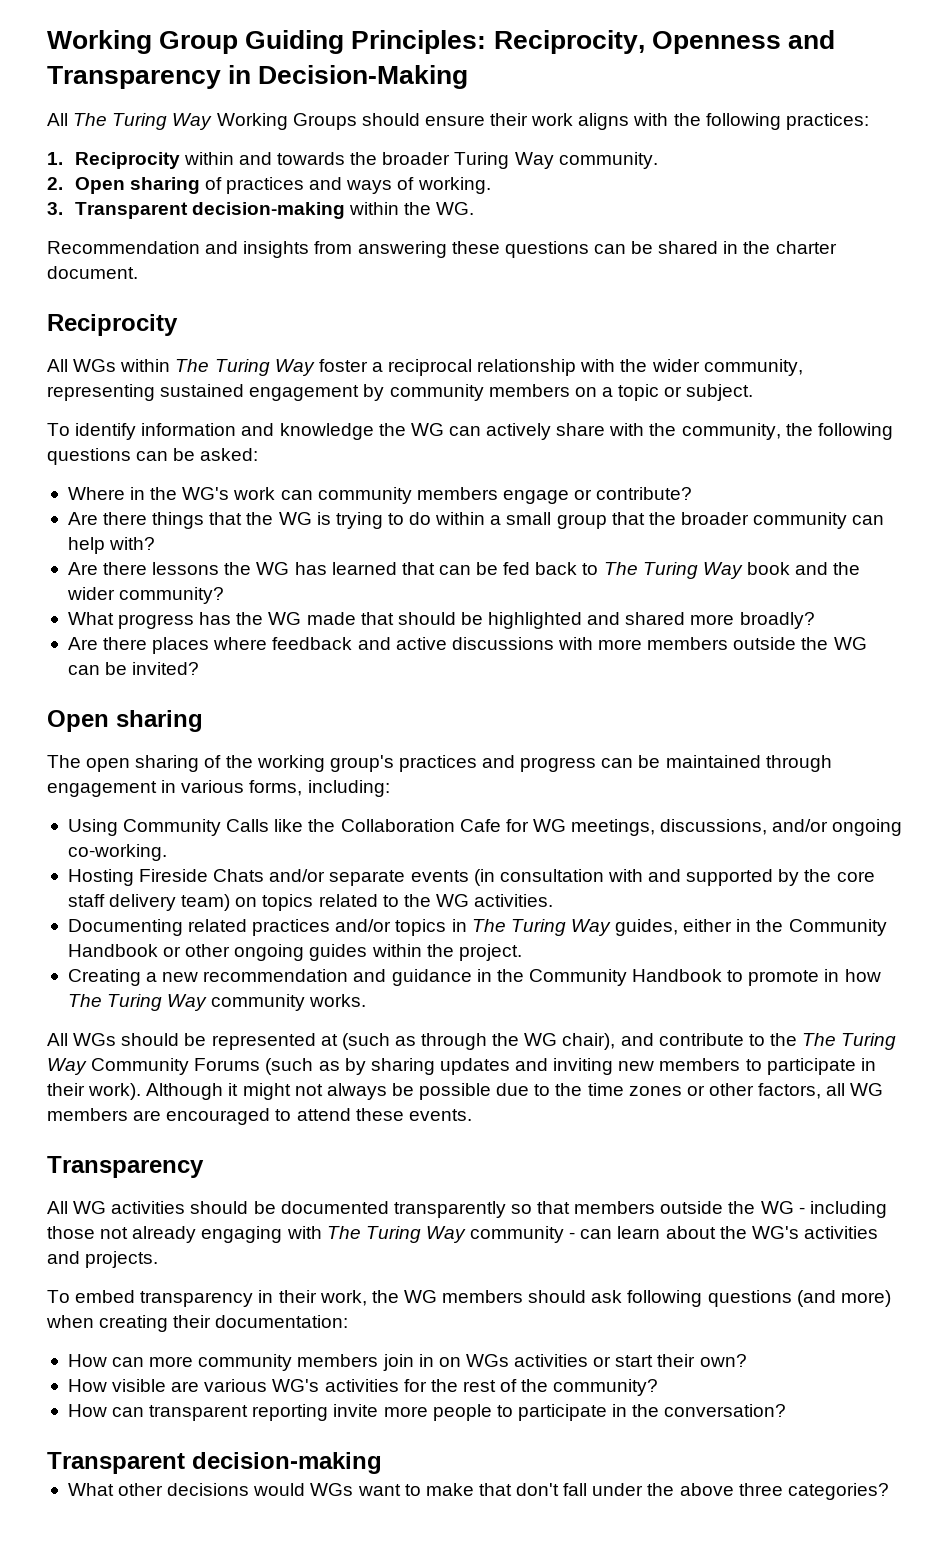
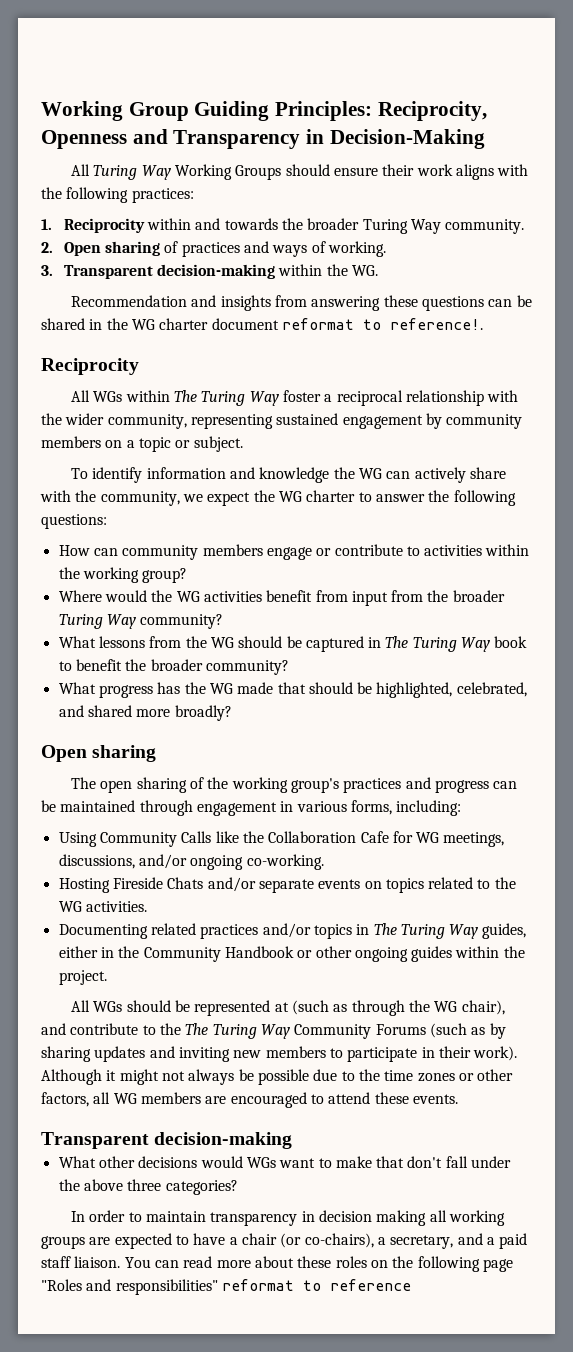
- All The Turing Way Working Groups should ensure their work aligns with the following practices:
+ All Turing Way Working Groups should ensure their work aligns with the following practices:
- Recommendation and insights from answering these questions can be shared in the charter document.
+ Recommendation and insights from answering these questions can be shared in the WG charter document reformat to reference!.
- To identify information and knowledge the WG can actively share with the community, the following questions can be asked:
- Where in the WG's work can community members engage or contribute?
- Are there things that the WG is trying to do within a small group that the broader community can help with?
- Are there lessons the WG has learned that can be fed back to The Turing Way book and the wider community?
+ To identify information and knowledge the WG can actively share with the community, we expect the WG charter to answer the following questions:
+ How can community members engage or contribute to activities within the working group?
+ Where would the WG activities benefit from input from the broader Turing Way community?
+ What lessons from the WG should be captured in The Turing Way book to benefit the broader community?
- What progress has the WG made that should be highlighted and shared more broadly?
+ What progress has the WG made that should be highlighted, celebrated, and shared more broadly?
- Are there places where feedback and active discussions with more members outside the WG can be invited?
- Hosting Fireside Chats and/or separate events (in consultation with and supported by the core staff delivery team) on topics related to the WG activities.
+ Hosting Fireside Chats and/or separate events on topics related to the WG activities.
- Creating a new recommendation and guidance in the Community Handbook to promote in how The Turing Way community works.
  Although it might not always be possible due to the time zones or other factors, all WG members are encouraged to attend these events.
- Transparency
- All WG activities should be documented transparently so that members outside the WG - including those not already engaging with The Turing Way community - can learn about the WG's activities and projects.
- To embed transparency in their work, the WG members should ask following questions (and more) when creating their documentation:
- How can more community members join in on WGs activities or start their own?
- How visible are various WG's activities for the rest of the community?
- How can transparent reporting invite more people to participate in the conversation?
+ In order to maintain transparency in decision making all working groups are expected to have a chair (or co-chairs), a secretary, and a paid staff liaison. You can read more about these roles on the following page "Roles and responsibilities" reformat to reference

